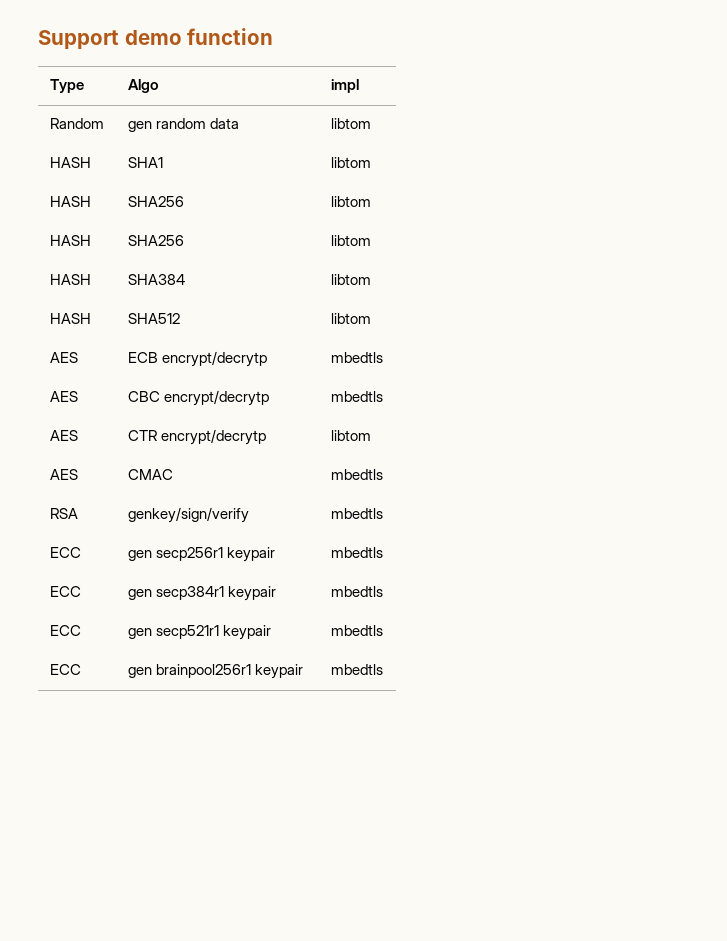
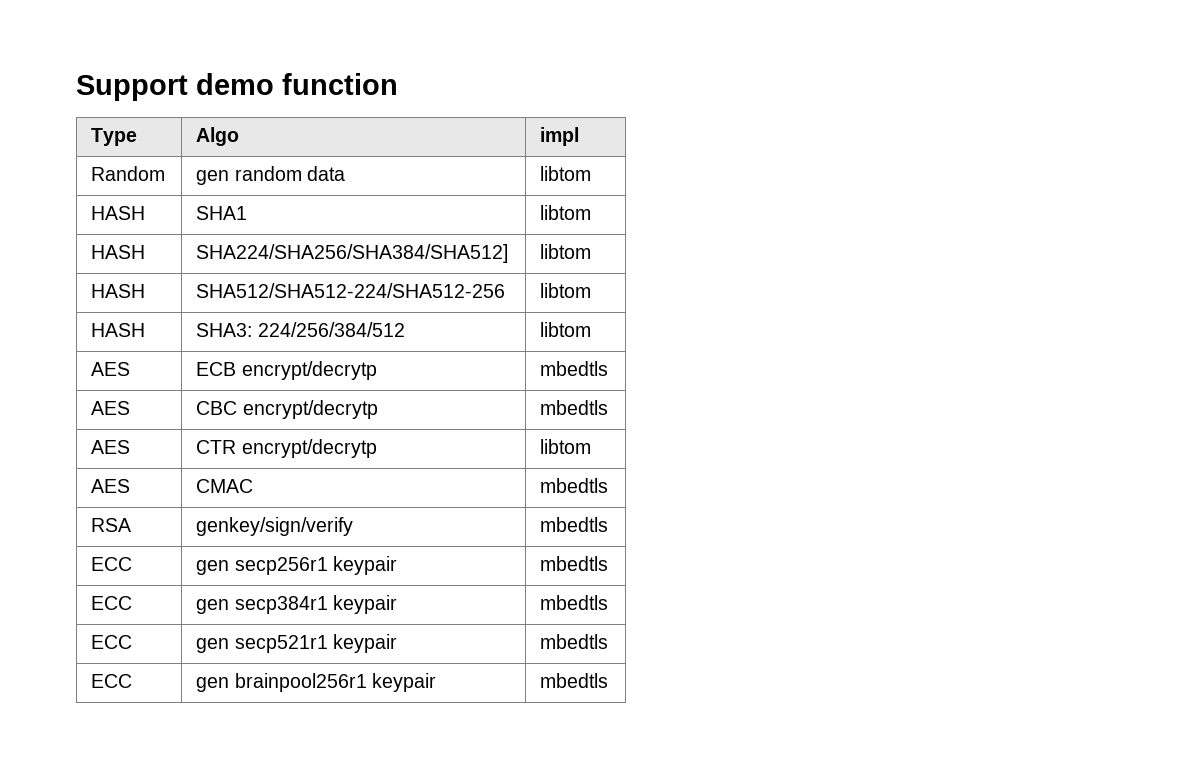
  HASH | SHA1 | libtom
- HASH | SHA256 | libtom
- HASH | SHA256 | libtom
- HASH | SHA384 | libtom
- HASH | SHA512 | libtom
+ HASH | SHA224/SHA256/SHA384/SHA512] | libtom
+ HASH | SHA512/SHA512-224/SHA512-256 | libtom
+ HASH | SHA3: 224/256/384/512 | libtom

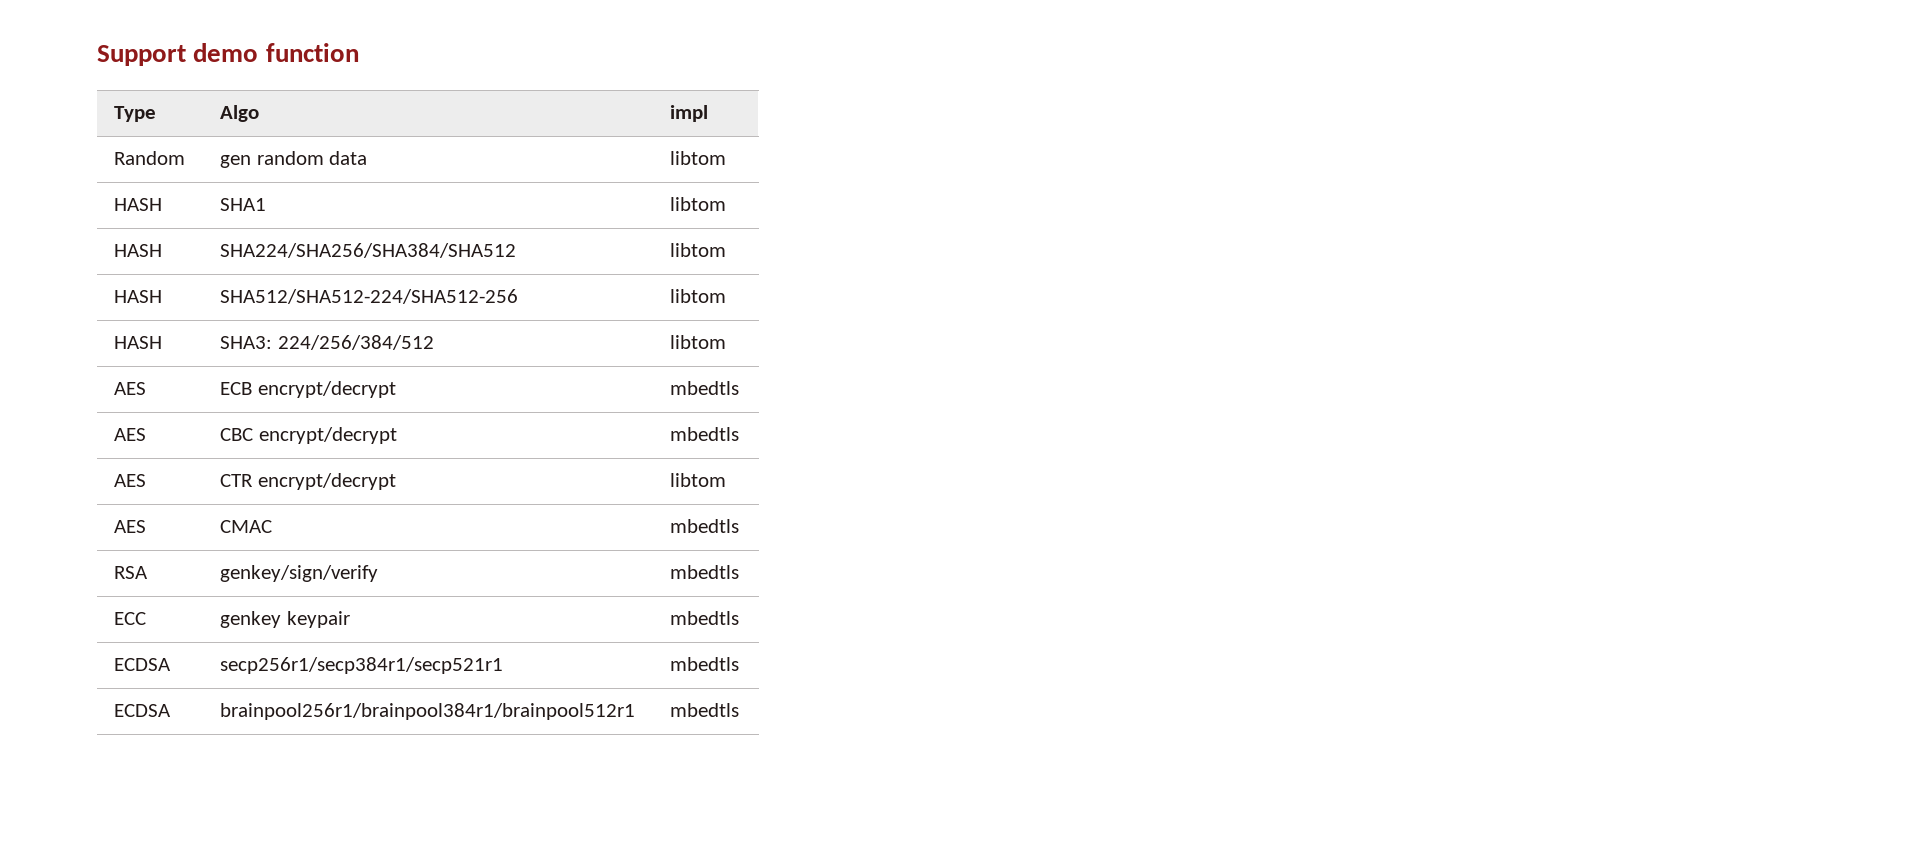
- HASH | SHA224/SHA256/SHA384/SHA512] | libtom
+ HASH | SHA224/SHA256/SHA384/SHA512 | libtom
- AES | ECB encrypt/decrytp | mbedtls
+ AES | ECB encrypt/decrypt | mbedtls
- AES | CBC encrypt/decrytp | mbedtls
+ AES | CBC encrypt/decrypt | mbedtls
- AES | CTR encrypt/decrytp | libtom
+ AES | CTR encrypt/decrypt | libtom
- ECC | gen secp256r1 keypair | mbedtls
- ECC | gen secp384r1 keypair | mbedtls
- ECC | gen secp521r1 keypair | mbedtls
- ECC | gen brainpool256r1 keypair | mbedtls
+ ECC | genkey keypair | mbedtls
+ ECDSA | secp256r1/secp384r1/secp521r1 | mbedtls
+ ECDSA | brainpool256r1/brainpool384r1/brainpool512r1 | mbedtls

